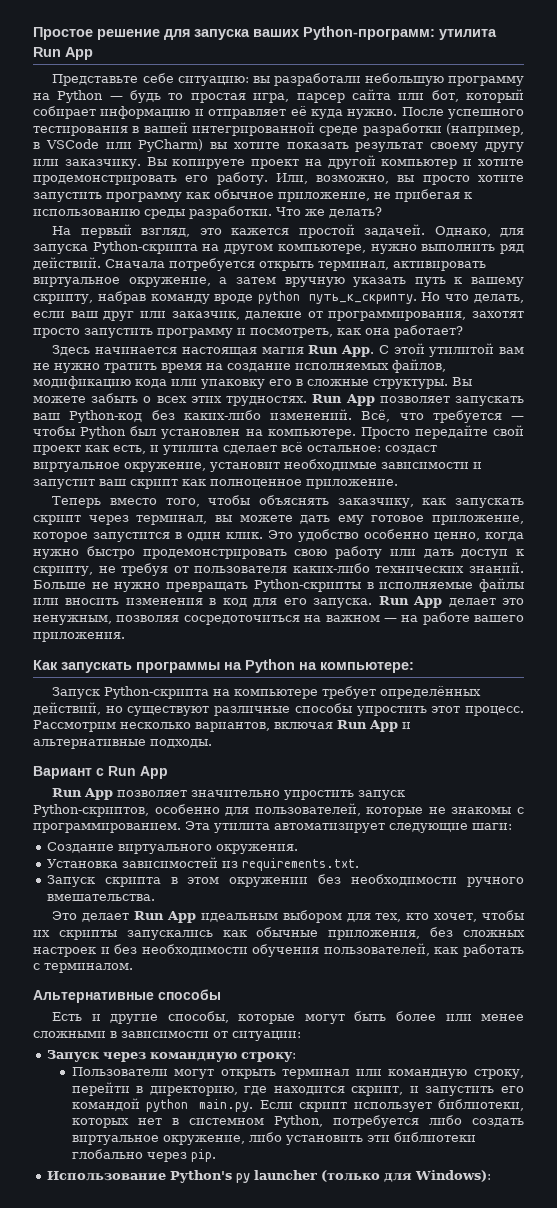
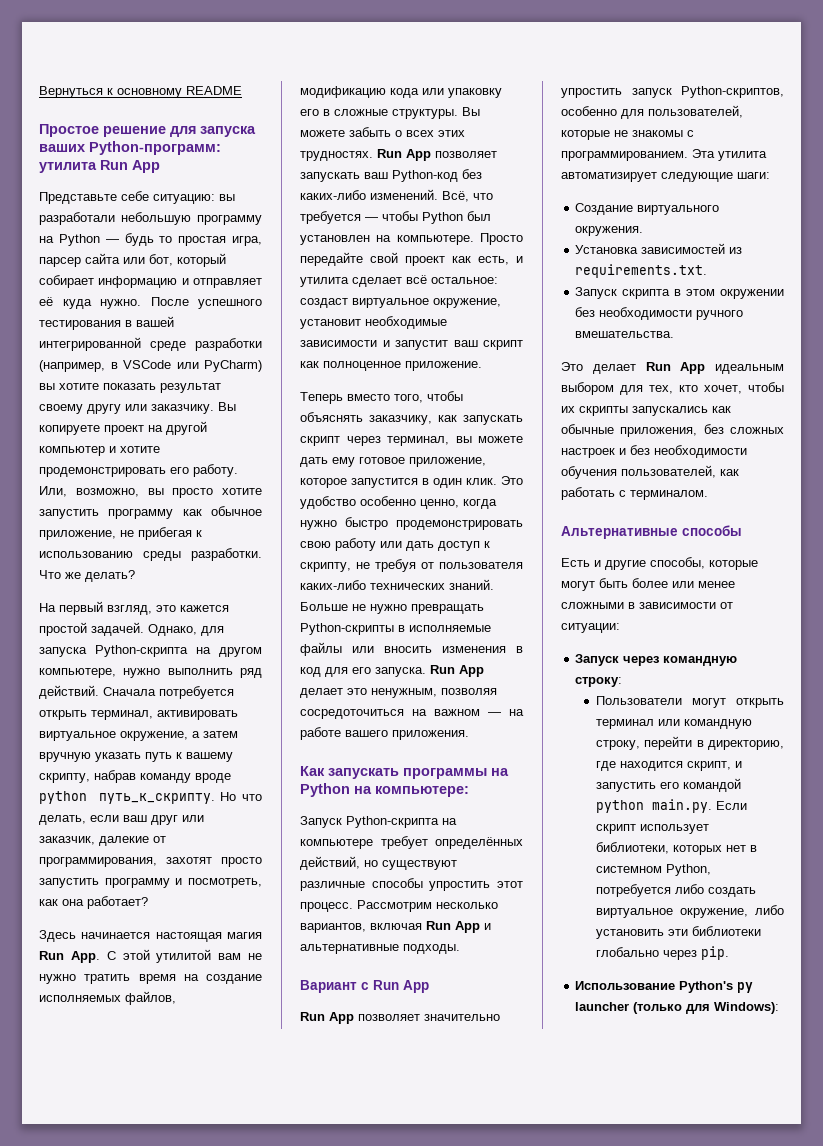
+ Вернуться к основному README

